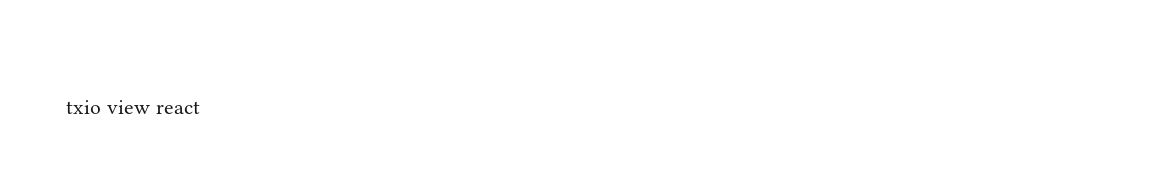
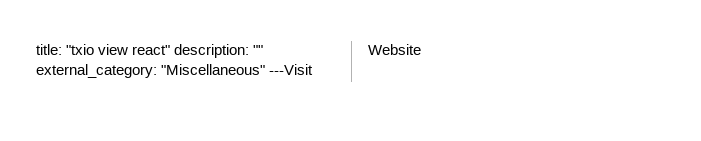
- txio view react
+ title: "txio view react" description: "" external_category: "Miscellaneous" ---Visit Website

